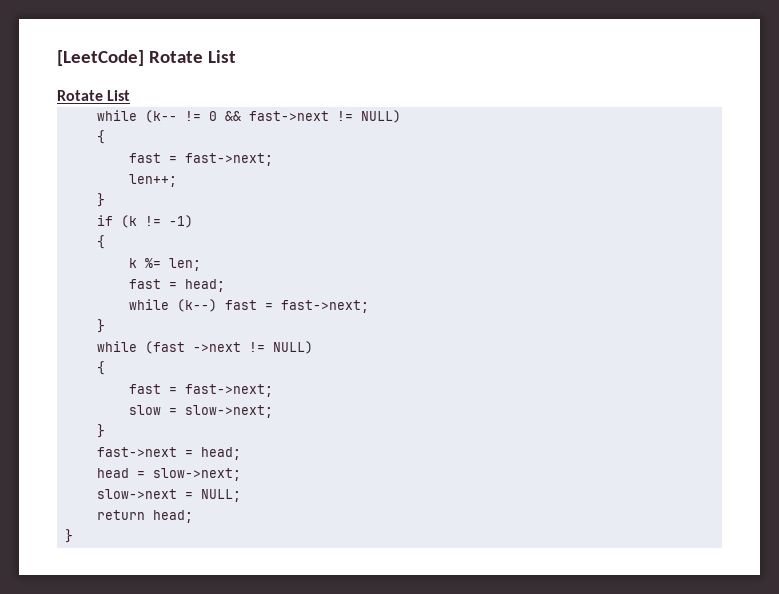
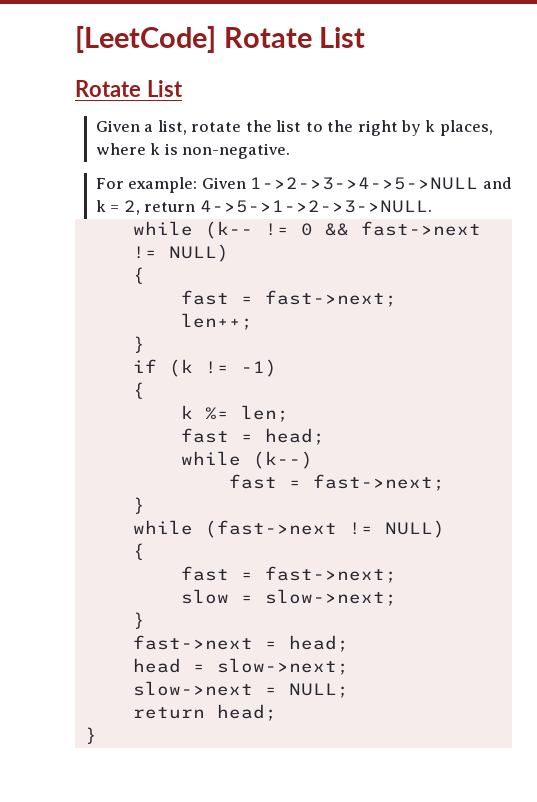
+ Given a list, rotate the list to the right by k places, where k is non-negative.
+ For example: Given 1->2->3->4->5->NULL and k = 2, return 4->5->1->2->3->NULL.
- while (k--) fast = fast->next;
+ while (k--)
+ fast = fast->next;
- while (fast ->next != NULL)
+ while (fast->next != NULL)

